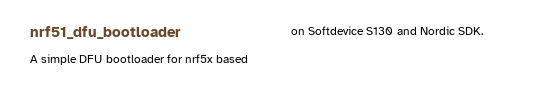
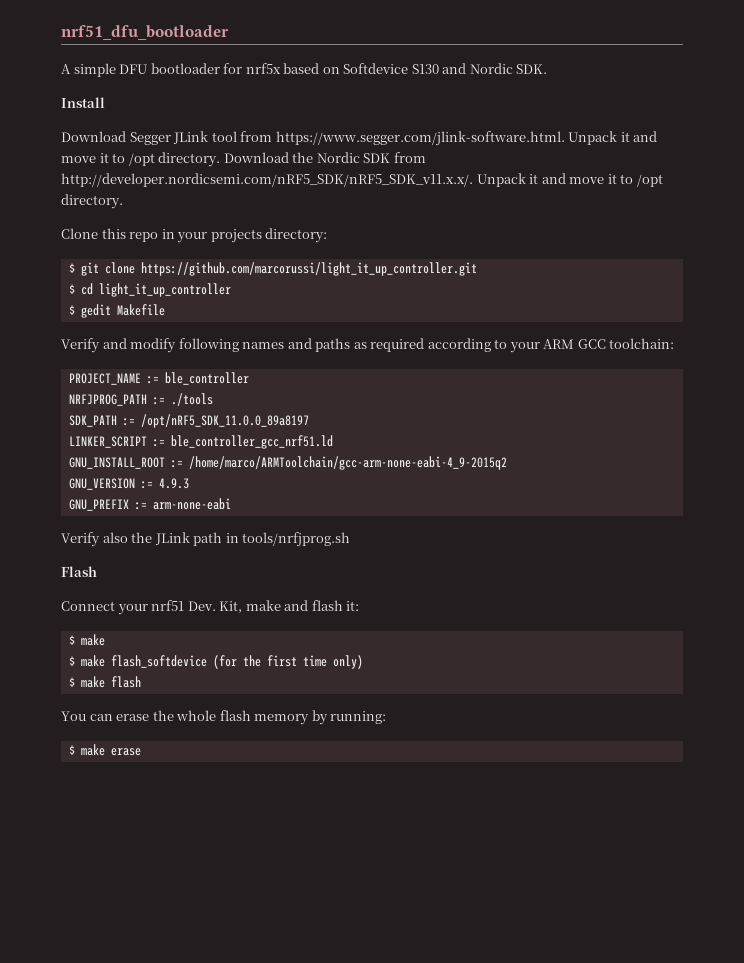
+ Install
+ Download Segger JLink tool from https://www.segger.com/jlink-software.html. Unpack it and move it to /opt directory. Download the Nordic SDK from http://developer.nordicsemi.com/nRF5_SDK/nRF5_SDK_v11.x.x/. Unpack it and move it to /opt directory.
+ Clone this repo in your projects directory:
+ $ git clone https://github.com/marcorussi/light_it_up_controller.git
+ $ cd light_it_up_controller
+ $ gedit Makefile
+ Verify and modify following names and paths as required according to your ARM GCC toolchain:
+ PROJECT_NAME := ble_controller
+ NRFJPROG_PATH := ./tools
+ SDK_PATH := /opt/nRF5_SDK_11.0.0_89a8197
+ LINKER_SCRIPT := ble_controller_gcc_nrf51.ld
+ GNU_INSTALL_ROOT := /home/marco/ARMToolchain/gcc-arm-none-eabi-4_9-2015q2
+ GNU_VERSION := 4.9.3
+ GNU_PREFIX := arm-none-eabi
+ Verify also the JLink path in tools/nrfjprog.sh
+ Flash
+ Connect your nrf51 Dev. Kit, make and flash it:
+ $ make
+ $ make flash_softdevice (for the first time only)
+ $ make flash
+ You can erase the whole flash memory by running:
+ $ make erase

